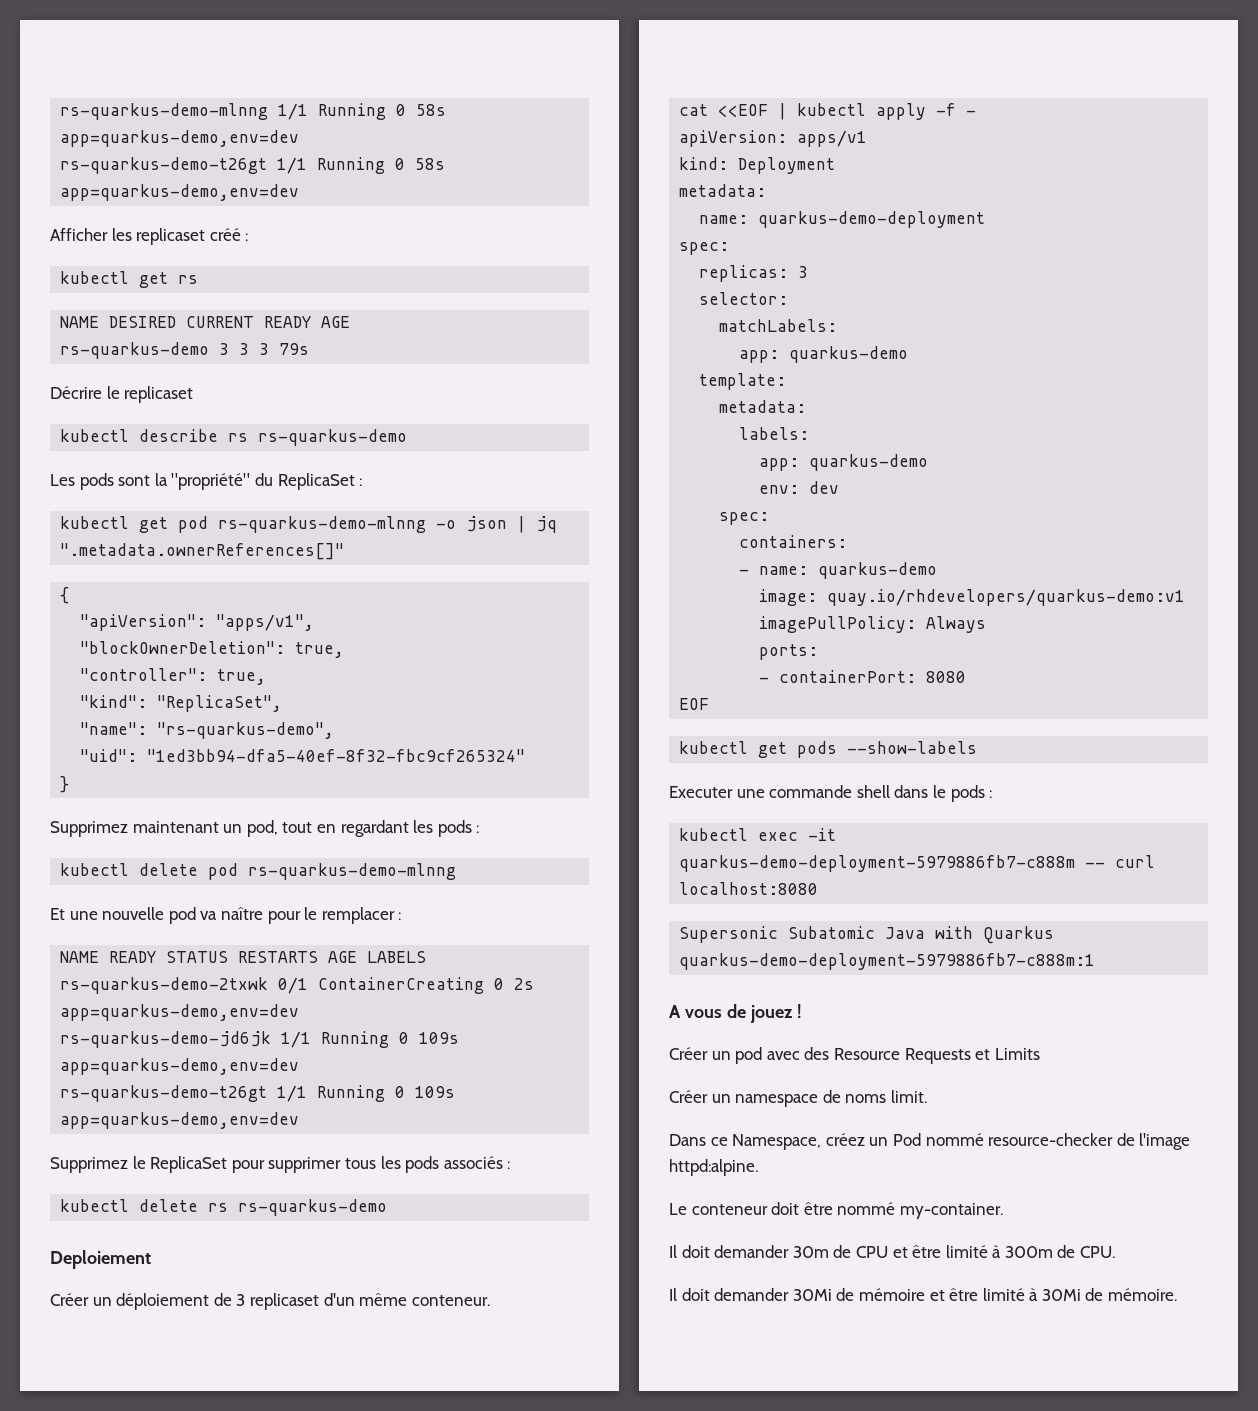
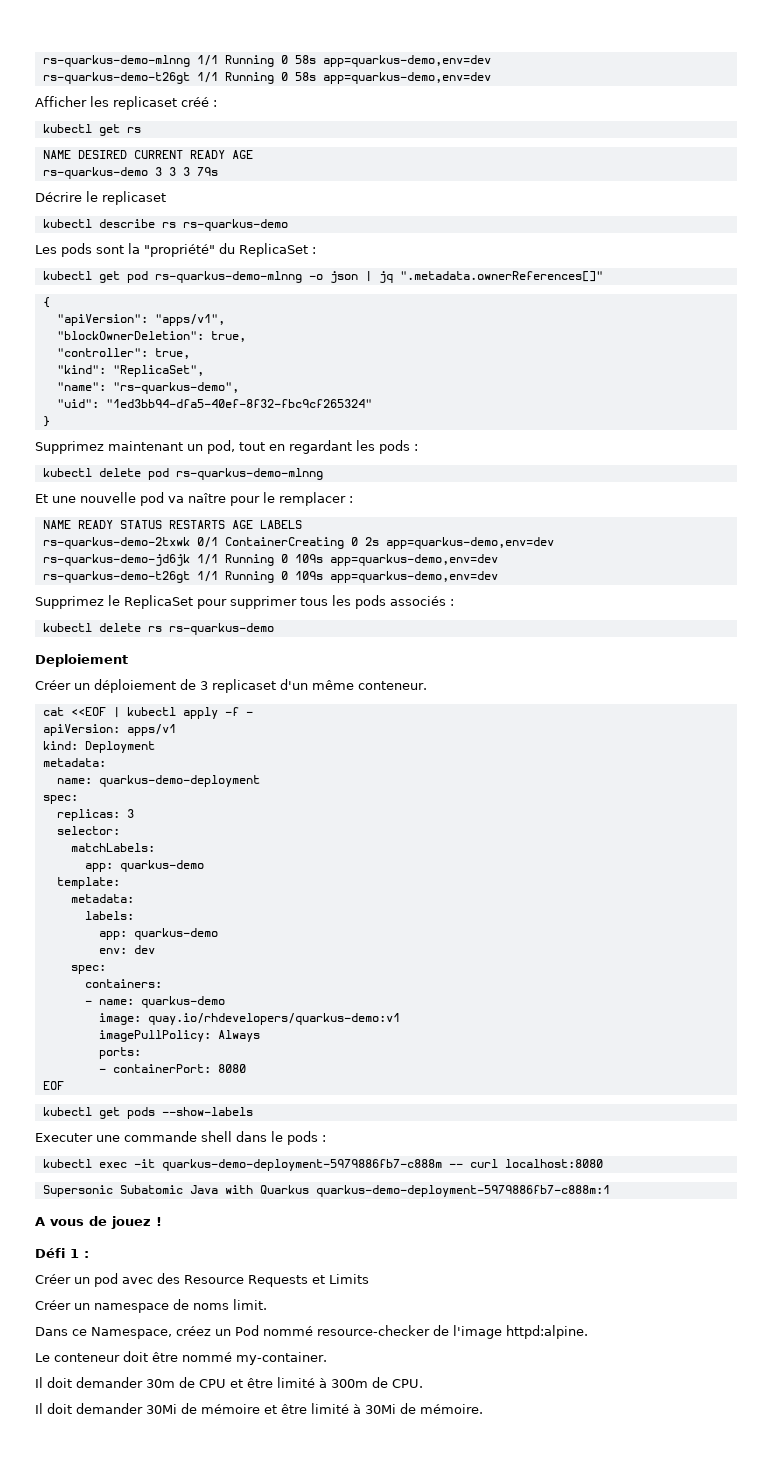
+ Défi 1 :

